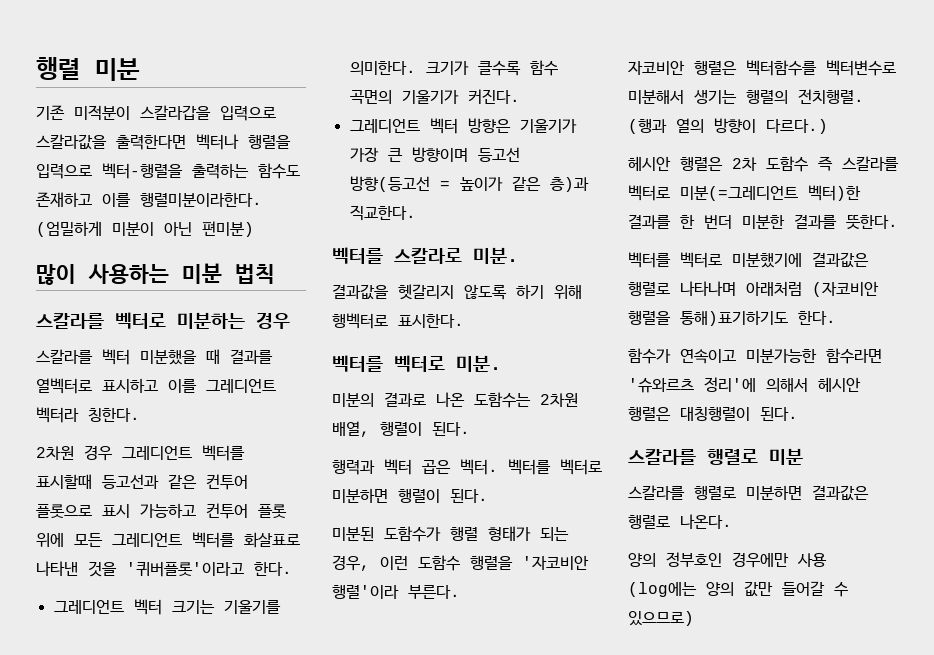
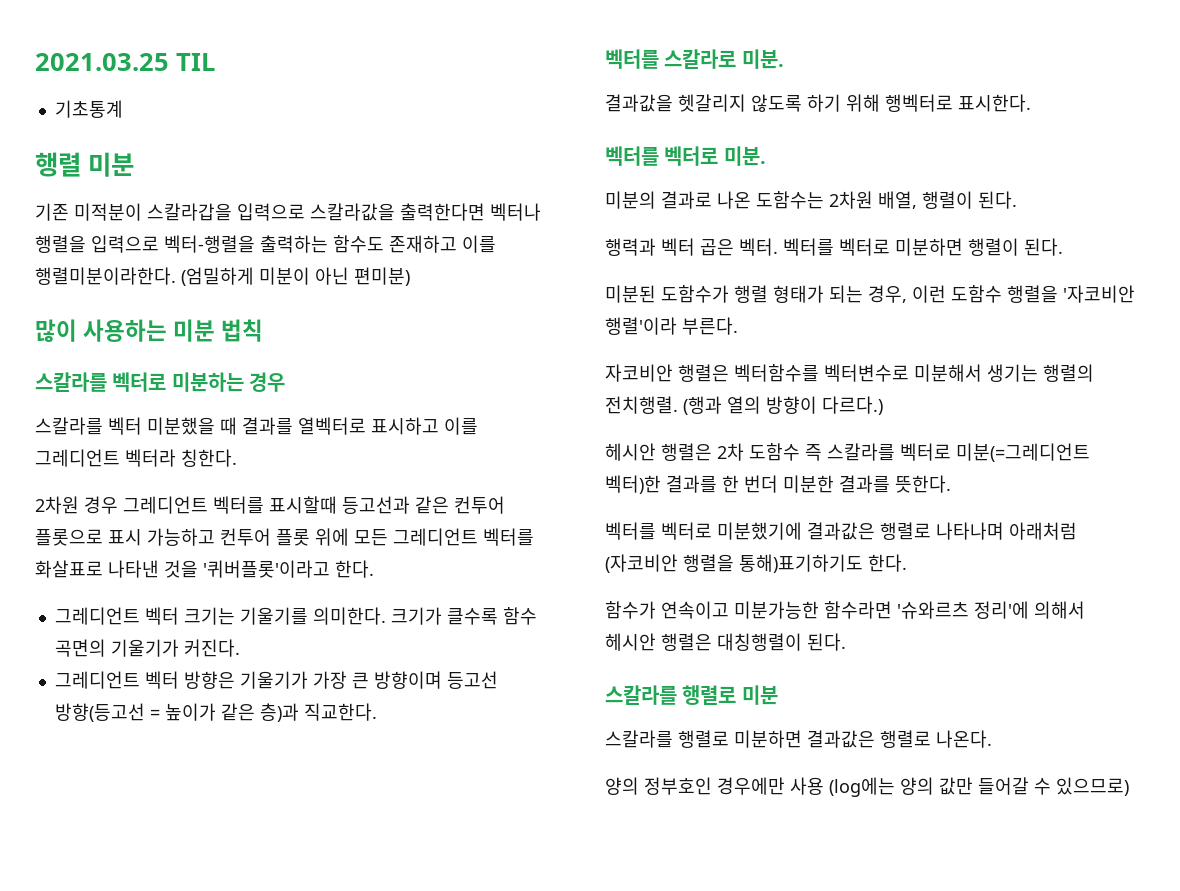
+ 2021.03.25 TIL
+ 기초통계

